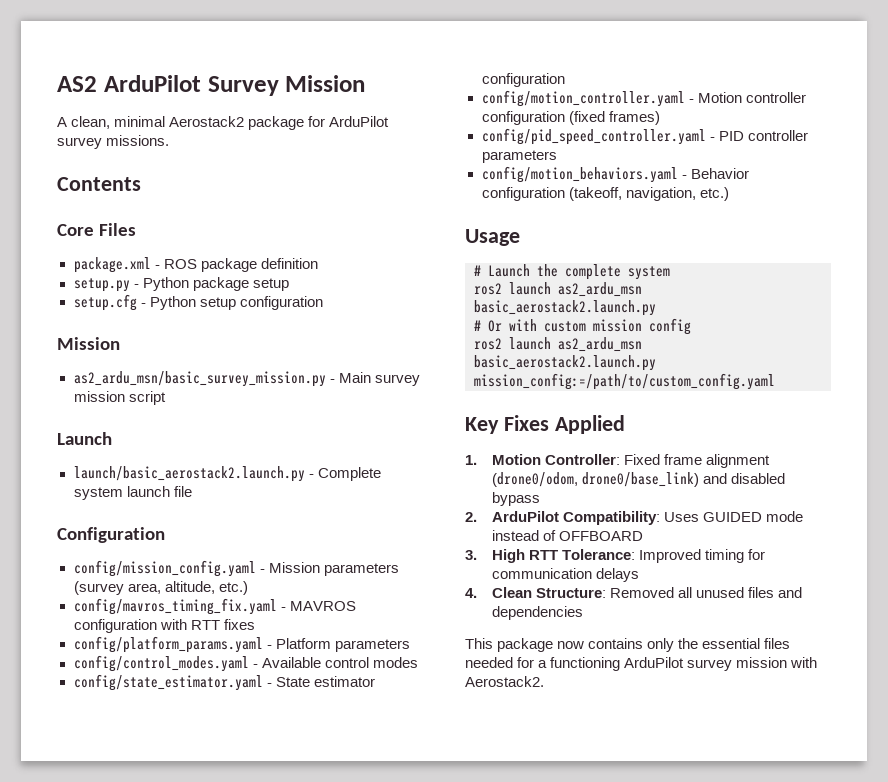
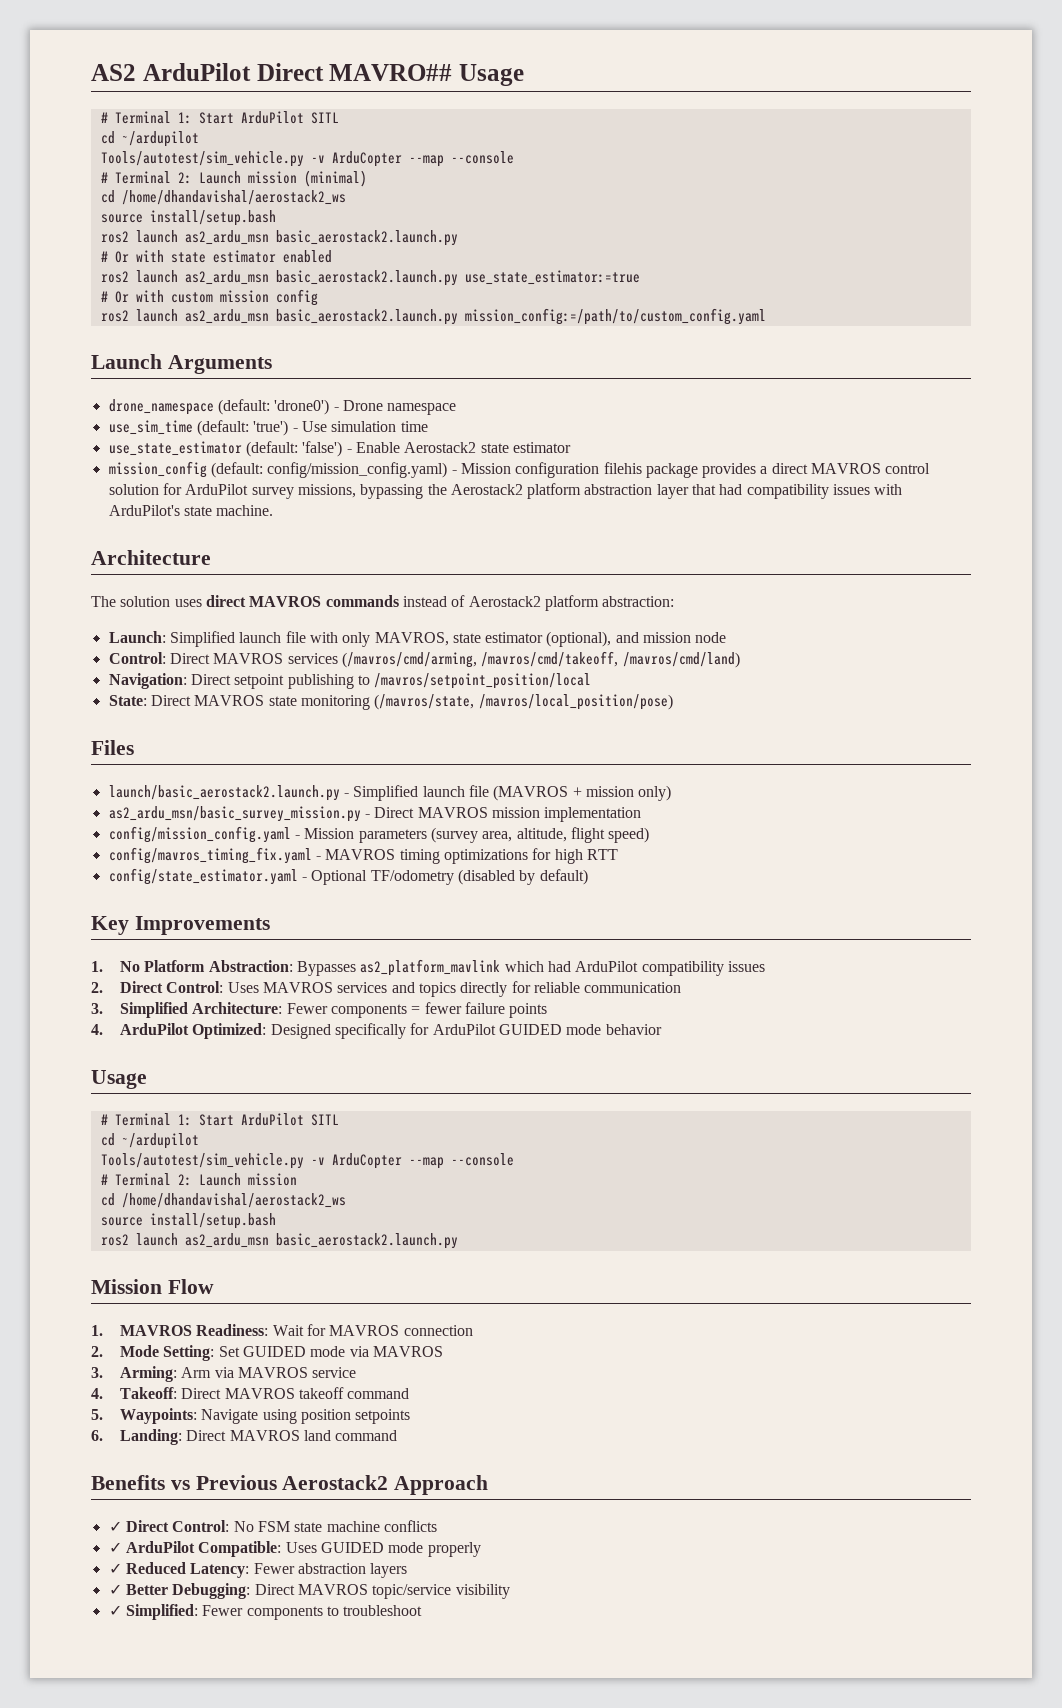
- AS2 ArduPilot Survey Mission
- A clean, minimal Aerostack2 package for ArduPilot survey missions.
- Contents
- Core Files
- package.xml - ROS package definition
- setup.py - Python package setup
- setup.cfg - Python setup configuration
- Mission
- as2_ardu_msn/basic_survey_mission.py - Main survey mission script
- Launch
- launch/basic_aerostack2.launch.py - Complete system launch file
- Configuration
- config/mission_config.yaml - Mission parameters (survey area, altitude, etc.)
- config/mavros_timing_fix.yaml - MAVROS configuration with RTT fixes
- config/platform_params.yaml - Platform parameters
- config/control_modes.yaml - Available control modes
- config/state_estimator.yaml - State estimator configuration
- config/motion_controller.yaml - Motion controller configuration (fixed frames)
- config/pid_speed_controller.yaml - PID controller parameters
- config/motion_behaviors.yaml - Behavior configuration (takeoff, navigation, etc.)
- Usage
- # Launch the complete system
+ AS2 ArduPilot Direct MAVRO## Usage
+ # Terminal 1: Start ArduPilot SITL
+ cd ~/ardupilot
+ Tools/autotest/sim_vehicle.py -v ArduCopter --map --console
+ # Terminal 2: Launch mission (minimal)
+ cd /home/dhandavishal/aerostack2_ws
+ source install/setup.bash
  ros2 launch as2_ardu_msn basic_aerostack2.launch.py
+ # Or with state estimator enabled
+ ros2 launch as2_ardu_msn basic_aerostack2.launch.py use_state_estimator:=true
+ Launch Arguments
+ drone_namespace (default: 'drone0') - Drone namespace
+ use_sim_time (default: 'true') - Use simulation time
+ use_state_estimator (default: 'false') - Enable Aerostack2 state estimator
+ mission_config (default: config/mission_config.yaml) - Mission configuration filehis package provides a direct MAVROS control solution for ArduPilot survey missions, bypassing the Aerostack2 platform abstraction layer that had compatibility issues with ArduPilot's state machine.
+ Architecture
+ The solution uses direct MAVROS commands instead of Aerostack2 platform abstraction:
+ Launch: Simplified launch file with only MAVROS, state estimator (optional), and mission node
+ Control: Direct MAVROS services (/mavros/cmd/arming, /mavros/cmd/takeoff, /mavros/cmd/land)
+ Navigation: Direct setpoint publishing to /mavros/setpoint_position/local
+ State: Direct MAVROS state monitoring (/mavros/state, /mavros/local_position/pose)
+ Files
+ launch/basic_aerostack2.launch.py - Simplified launch file (MAVROS + mission only)
+ as2_ardu_msn/basic_survey_mission.py - Direct MAVROS mission implementation
+ config/mission_config.yaml - Mission parameters (survey area, altitude, flight speed)
+ config/mavros_timing_fix.yaml - MAVROS timing optimizations for high RTT
+ config/state_estimator.yaml - Optional TF/odometry (disabled by default)
- Key Fixes Applied
- 1. Motion Controller: Fixed frame alignment (drone0/odom, drone0/base_link) and disabled bypass
- 2. ArduPilot Compatibility: Uses GUIDED mode instead of OFFBOARD
- 3. High RTT Tolerance: Improved timing for communication delays
- 4. Clean Structure: Removed all unused files and dependencies
- This package now contains only the essential files needed for a functioning ArduPilot survey mission with Aerostack2.
+ Key Improvements
+ 1. No Platform Abstraction: Bypasses as2_platform_mavlink which had ArduPilot compatibility issues
+ 2. Direct Control: Uses MAVROS services and topics directly for reliable communication
+ 3. Simplified Architecture: Fewer components = fewer failure points
+ 4. ArduPilot Optimized: Designed specifically for ArduPilot GUIDED mode behavior
+ Usage
+ # Terminal 1: Start ArduPilot SITL
+ cd ~/ardupilot
+ Tools/autotest/sim_vehicle.py -v ArduCopter --map --console
+ # Terminal 2: Launch mission
+ cd /home/dhandavishal/aerostack2_ws
+ source install/setup.bash
+ ros2 launch as2_ardu_msn basic_aerostack2.launch.py
+ Mission Flow
+ 1. MAVROS Readiness: Wait for MAVROS connection
+ 2. Mode Setting: Set GUIDED mode via MAVROS
+ 3. Arming: Arm via MAVROS service
+ 4. Takeoff: Direct MAVROS takeoff command
+ 5. Waypoints: Navigate using position setpoints
+ 6. Landing: Direct MAVROS land command
+ Benefits vs Previous Aerostack2 Approach
+ ✓ Direct Control: No FSM state machine conflicts
+ ✓ ArduPilot Compatible: Uses GUIDED mode properly
+ ✓ Reduced Latency: Fewer abstraction layers
+ ✓ Better Debugging: Direct MAVROS topic/service visibility
+ ✓ Simplified: Fewer components to troubleshoot

